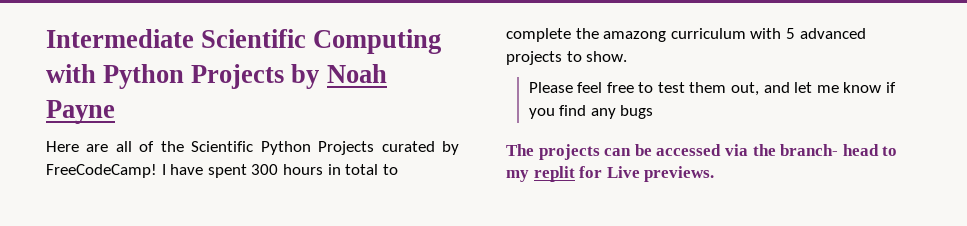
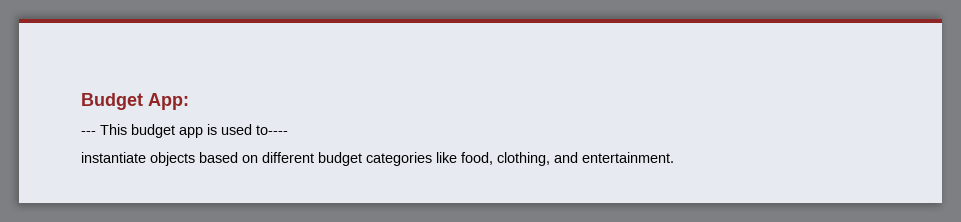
- Intermediate Scientific Computing with Python Projects by Noah Payne
- Here are all of the Scientific Python Projects curated by FreeCodeCamp! I have spent 300 hours in total to complete the amazong curriculum with 5 advanced projects to show.
- Please feel free to test them out, and let me know if you find any bugs
- The projects can be accessed via the branch- head to my replit for Live previews.
+ Budget App:
+ --- This budget app is used to----
+ instantiate objects based on different budget categories like food, clothing, and entertainment.

